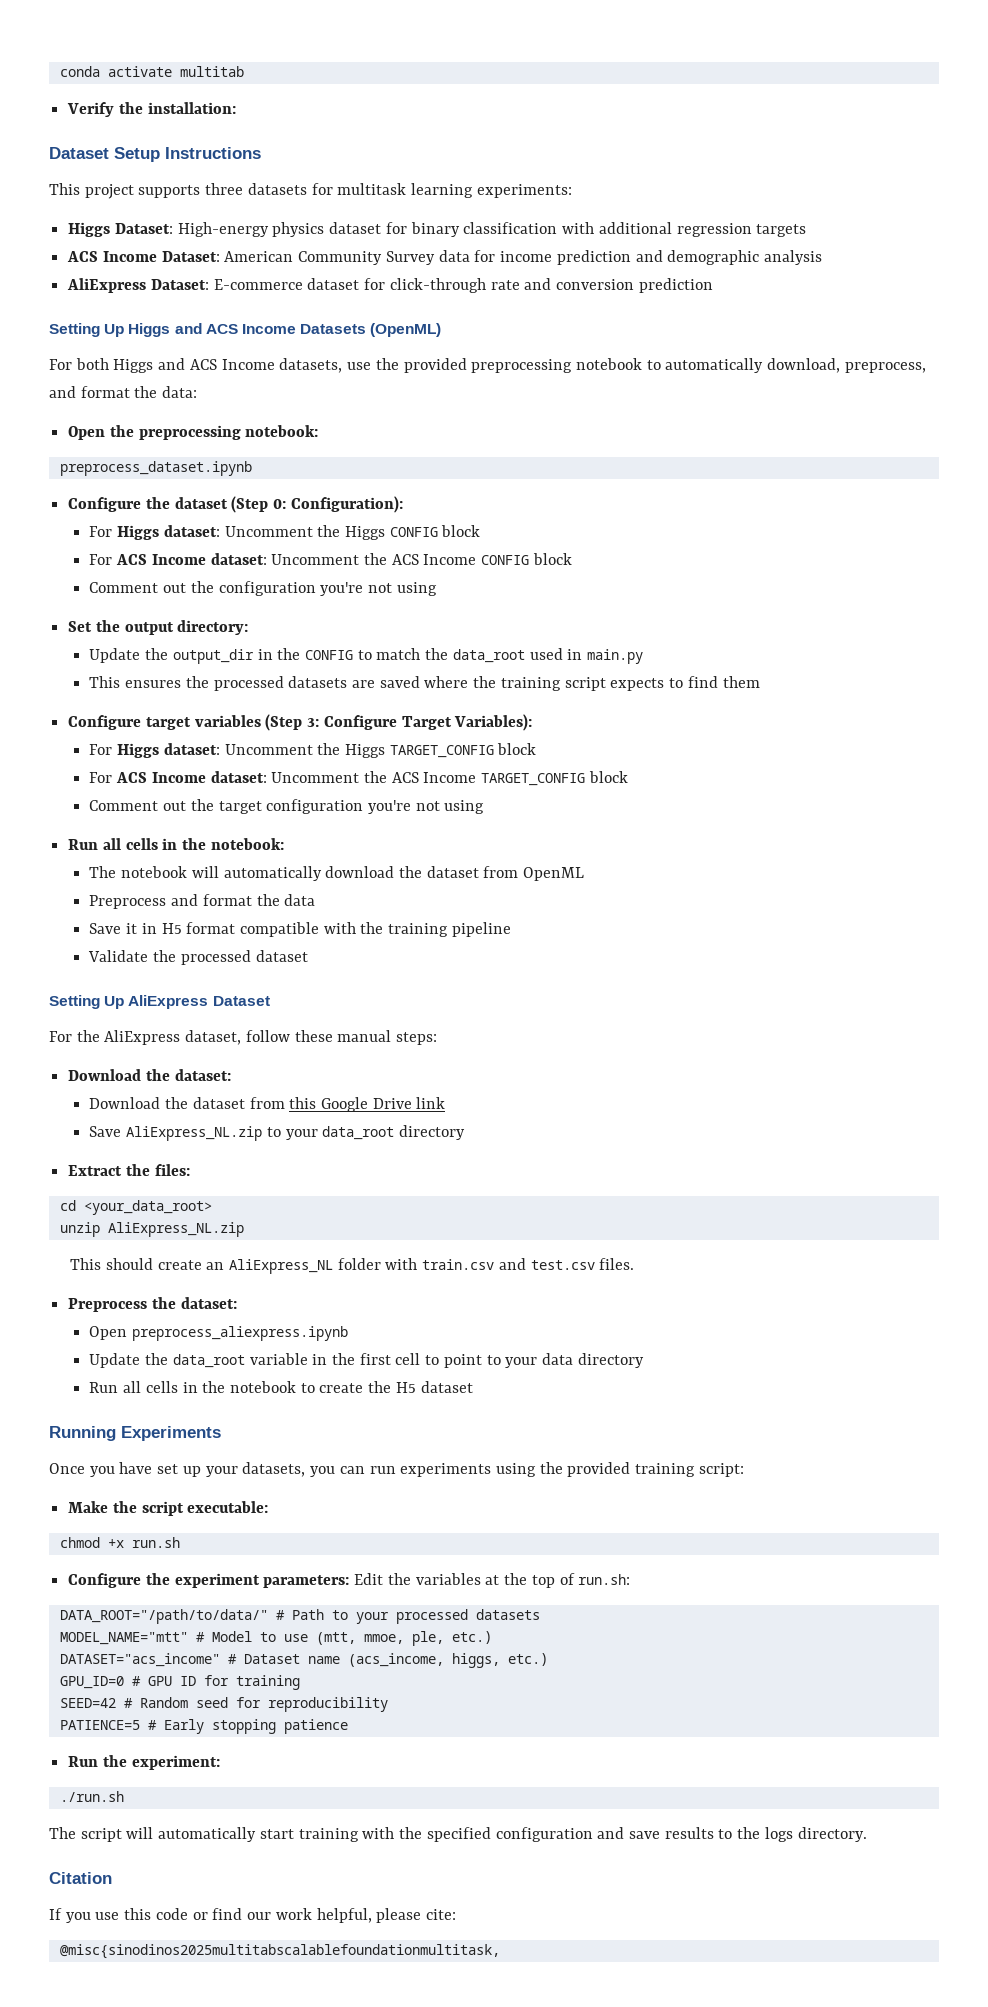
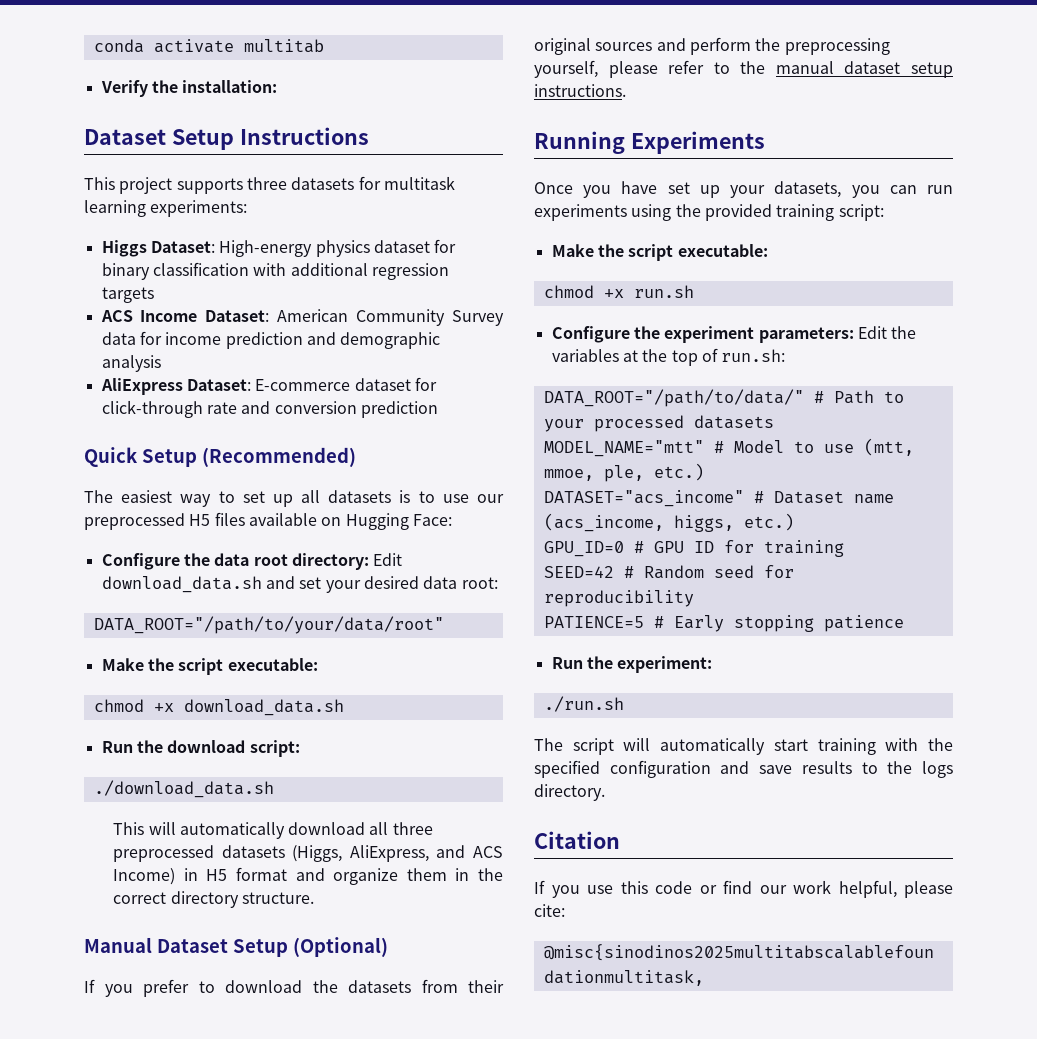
- Setting Up Higgs and ACS Income Datasets (OpenML)
- For both Higgs and ACS Income datasets, use the provided preprocessing notebook to automatically download, preprocess, and format the data:
- Open the preprocessing notebook:
- preprocess_dataset.ipynb
- Configure the dataset (Step 0: Configuration):
- For Higgs dataset: Uncomment the Higgs CONFIG block
- For ACS Income dataset: Uncomment the ACS Income CONFIG block
- Comment out the configuration you're not using
- Set the output directory:
- Update the output_dir in the CONFIG to match the data_root used in main.py
- This ensures the processed datasets are saved where the training script expects to find them
- Configure target variables (Step 3: Configure Target Variables):
- For Higgs dataset: Uncomment the Higgs TARGET_CONFIG block
- For ACS Income dataset: Uncomment the ACS Income TARGET_CONFIG block
- Comment out the target configuration you're not using
- Run all cells in the notebook:
- The notebook will automatically download the dataset from OpenML
- Preprocess and format the data
- Save it in H5 format compatible with the training pipeline
- Validate the processed dataset
- Setting Up AliExpress Dataset
- For the AliExpress dataset, follow these manual steps:
- Download the dataset:
- Download the dataset from this Google Drive link
- Save AliExpress_NL.zip to your data_root directory
- Extract the files:
- cd <your_data_root>
- unzip AliExpress_NL.zip
- This should create an AliExpress_NL folder with train.csv and test.csv files.
- Preprocess the dataset:
- Open preprocess_aliexpress.ipynb
- Update the data_root variable in the first cell to point to your data directory
- Run all cells in the notebook to create the H5 dataset
+ Quick Setup (Recommended)
+ The easiest way to set up all datasets is to use our preprocessed H5 files available on Hugging Face:
+ Configure the data root directory: Edit download_data.sh and set your desired data root:
+ DATA_ROOT="/path/to/your/data/root"
+ Make the script executable:
+ chmod +x download_data.sh
+ Run the download script:
+ ./download_data.sh
+ This will automatically download all three preprocessed datasets (Higgs, AliExpress, and ACS Income) in H5 format and organize them in the correct directory structure.
+ Manual Dataset Setup (Optional)
+ If you prefer to download the datasets from their original sources and perform the preprocessing yourself, please refer to the manual dataset setup instructions.

